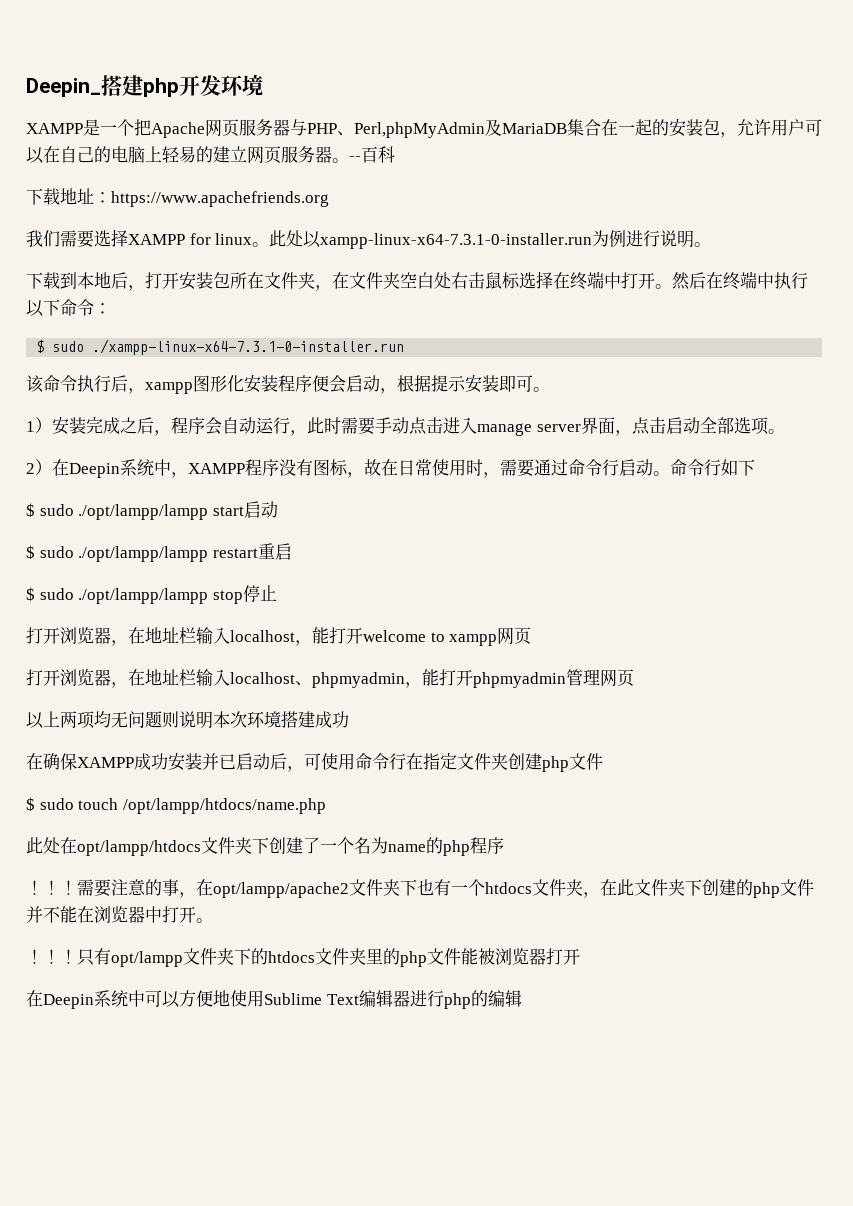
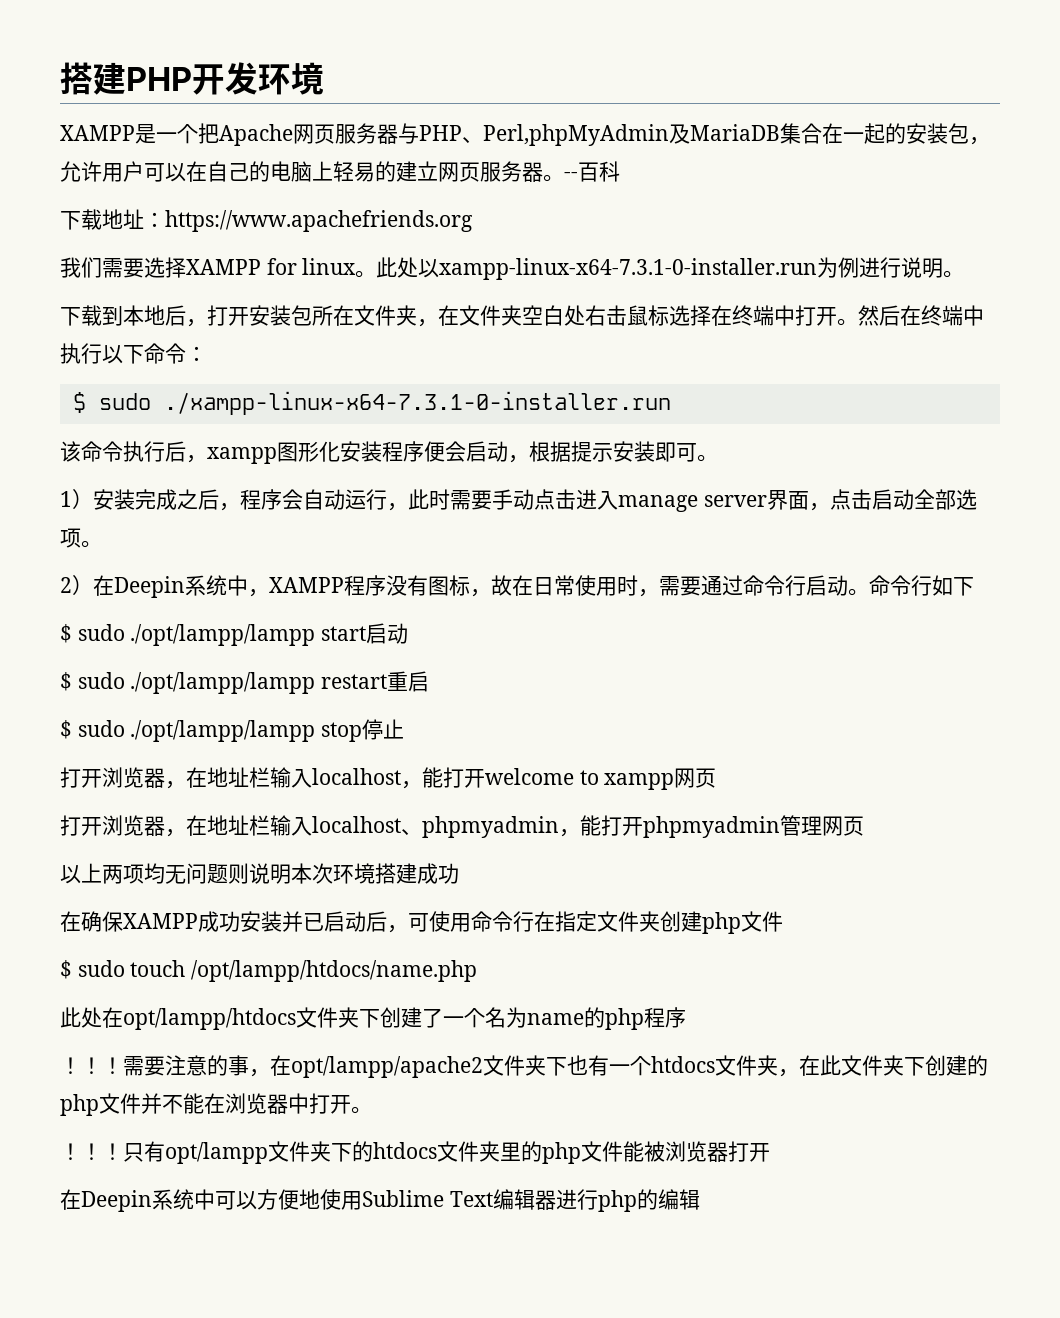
- Deepin_搭建php开发环境
+ 搭建PHP开发环境

